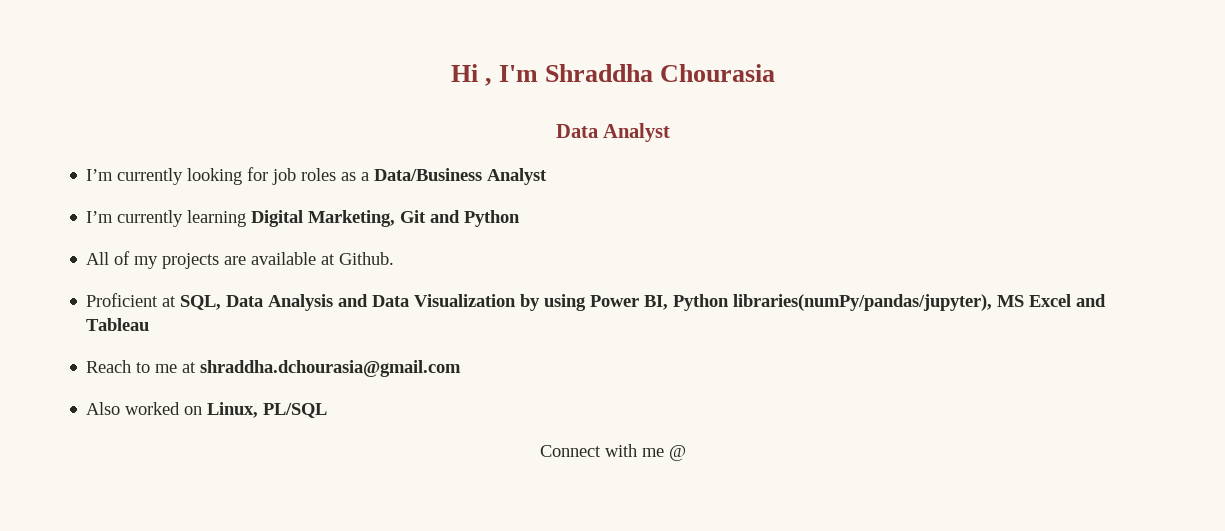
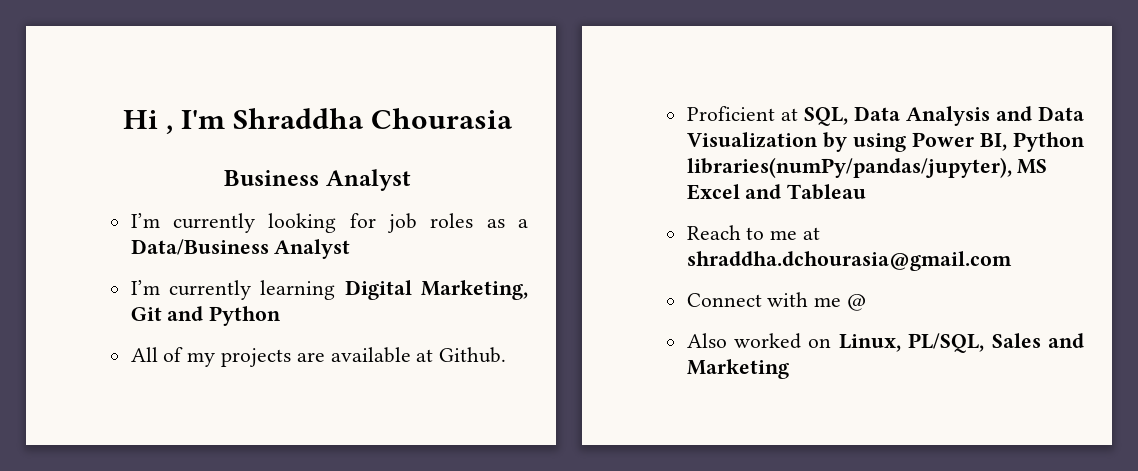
- Data Analyst
+ Business Analyst
+ Connect with me @
- Also worked on Linux, PL/SQL
- Connect with me @
+ Also worked on Linux, PL/SQL, Sales and Marketing

